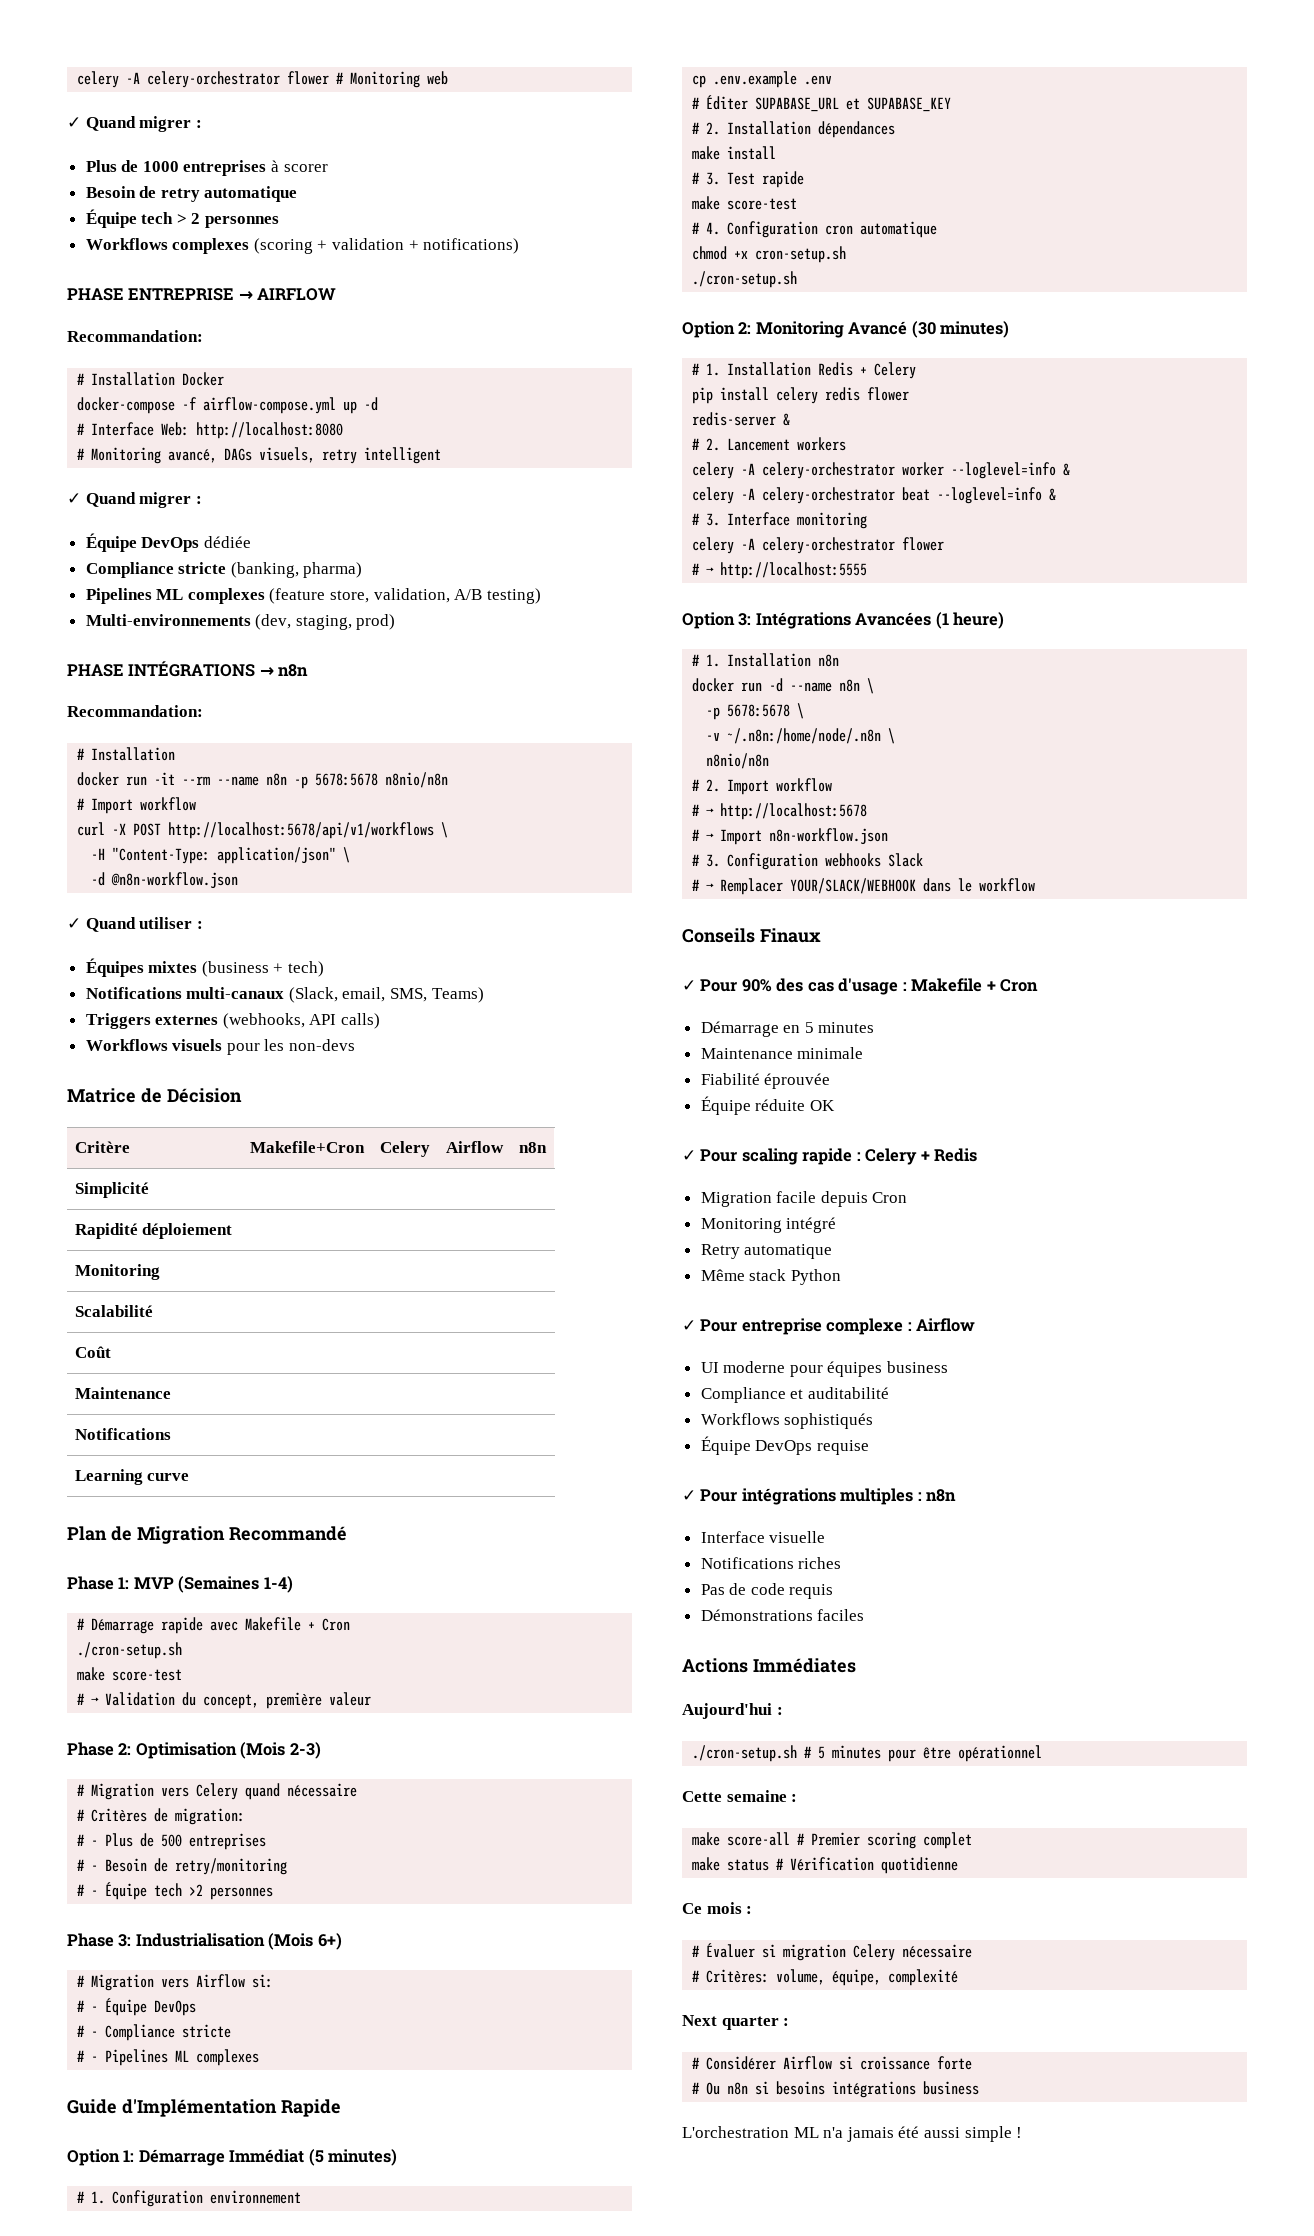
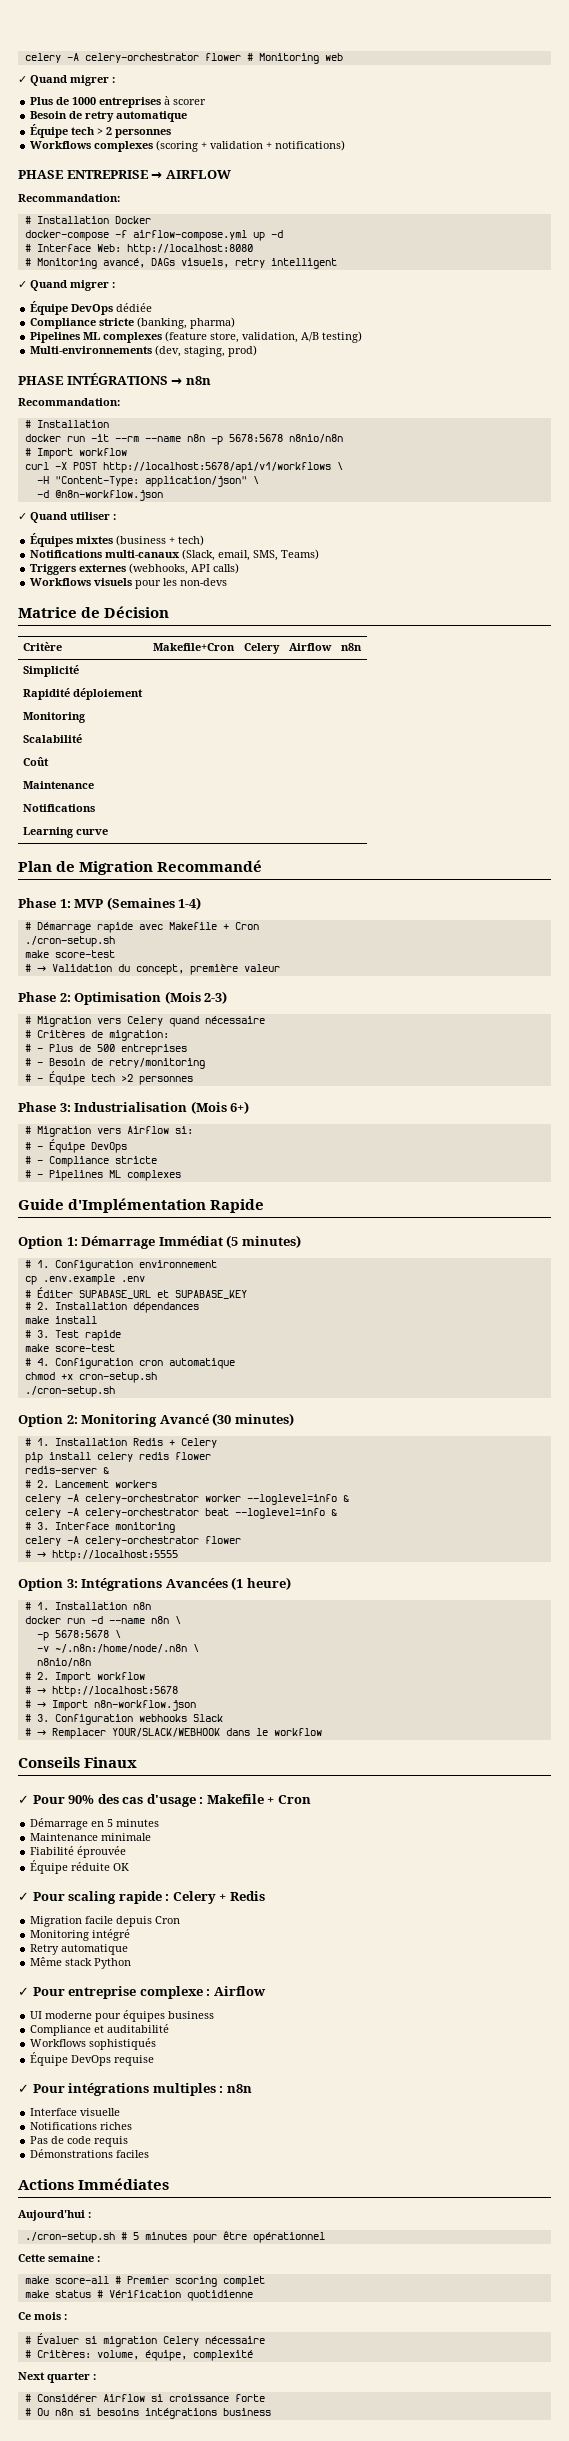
- L'orchestration ML n'a jamais été aussi simple !

